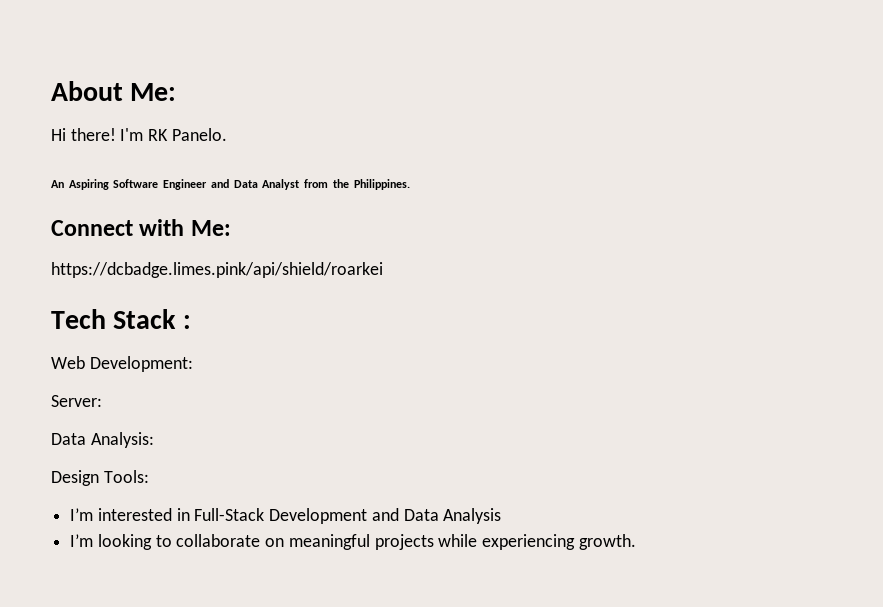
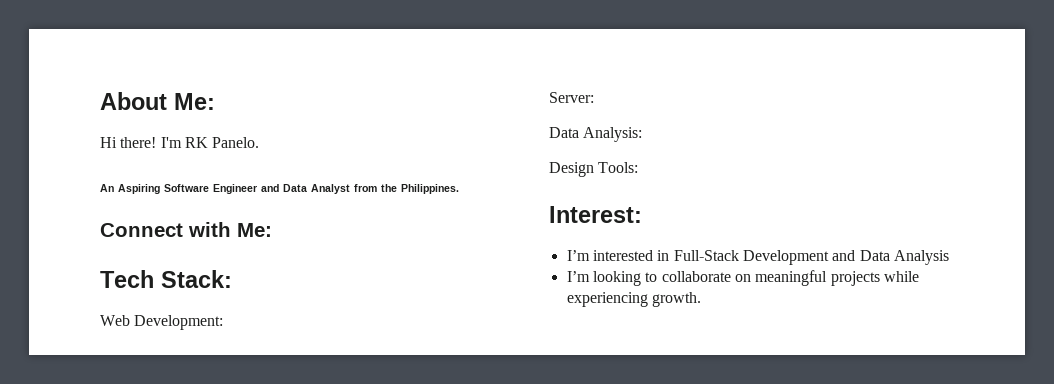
- https://dcbadge.limes.pink/api/shield/roarkei
- Tech Stack :
+ Tech Stack:
+ Interest:

